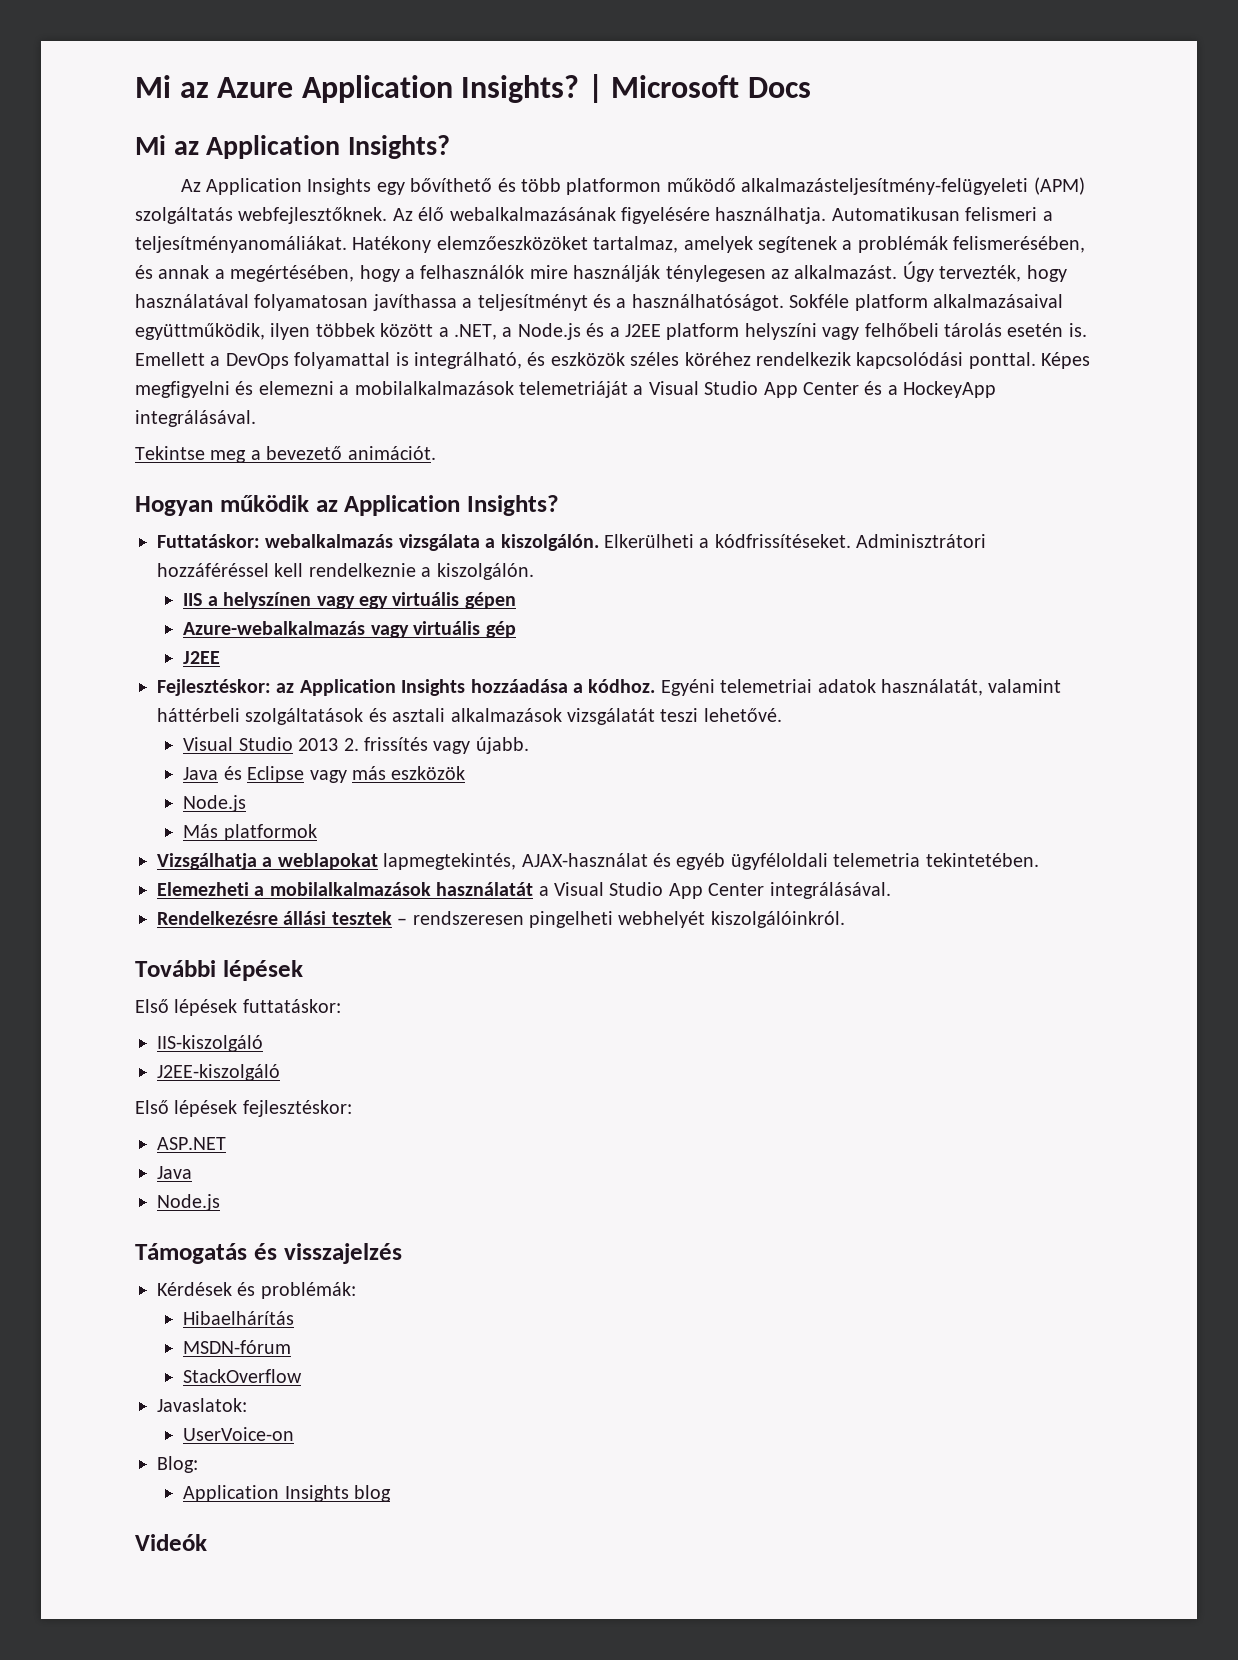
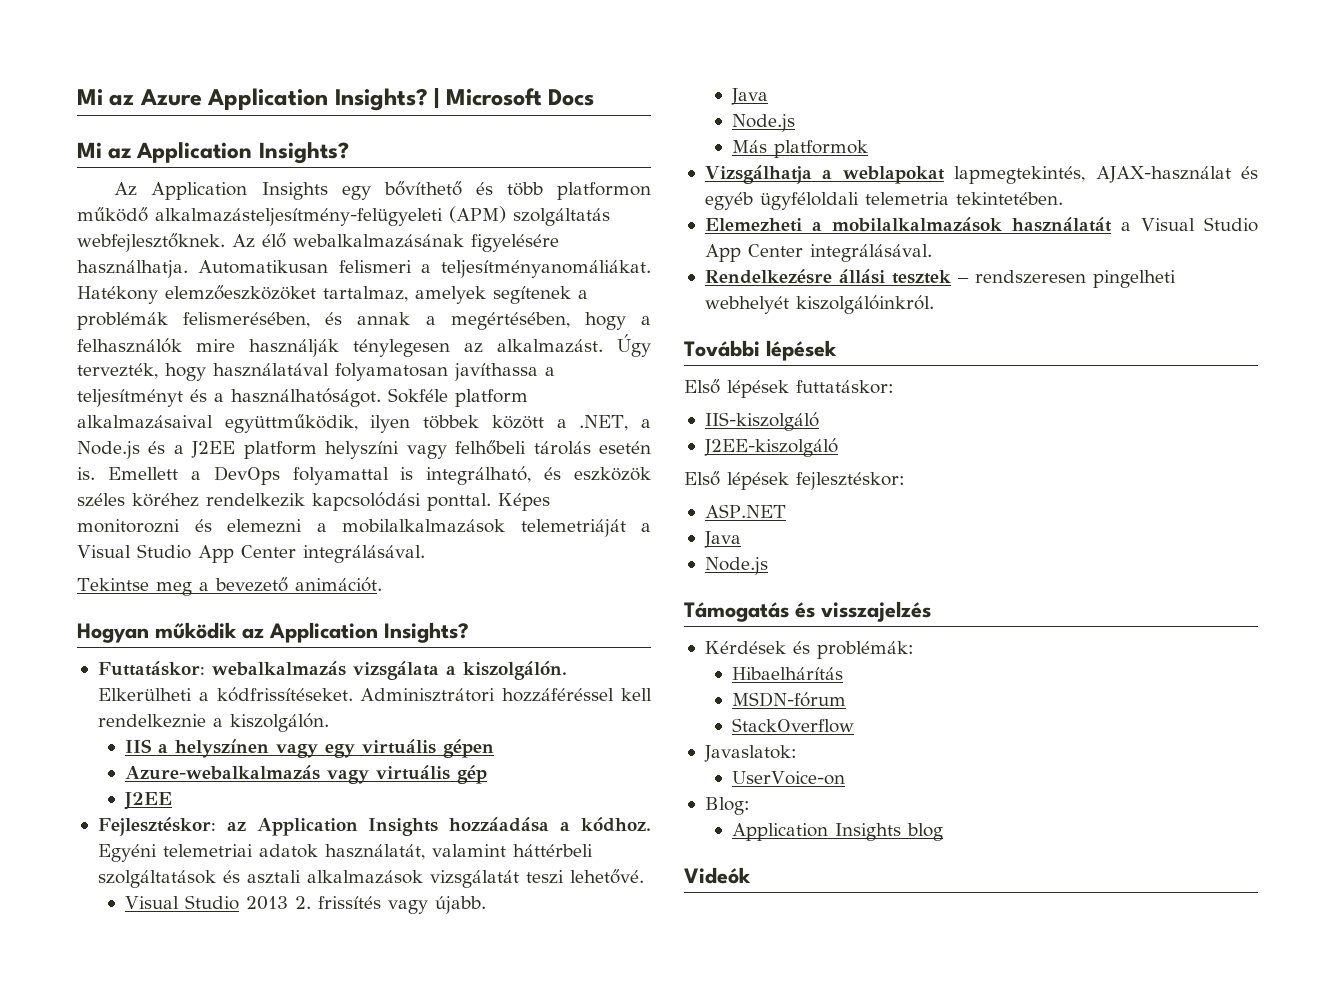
- Képes megfigyelni és elemezni a mobilalkalmazások telemetriáját a Visual Studio App Center és a HockeyApp integrálásával.
+ Képes monitorozni és elemezni a mobilalkalmazások telemetriáját a Visual Studio App Center integrálásával.
  Visual Studio 2013 2. frissítés vagy újabb.
- Java és Eclipse vagy más eszközök
+ Java

